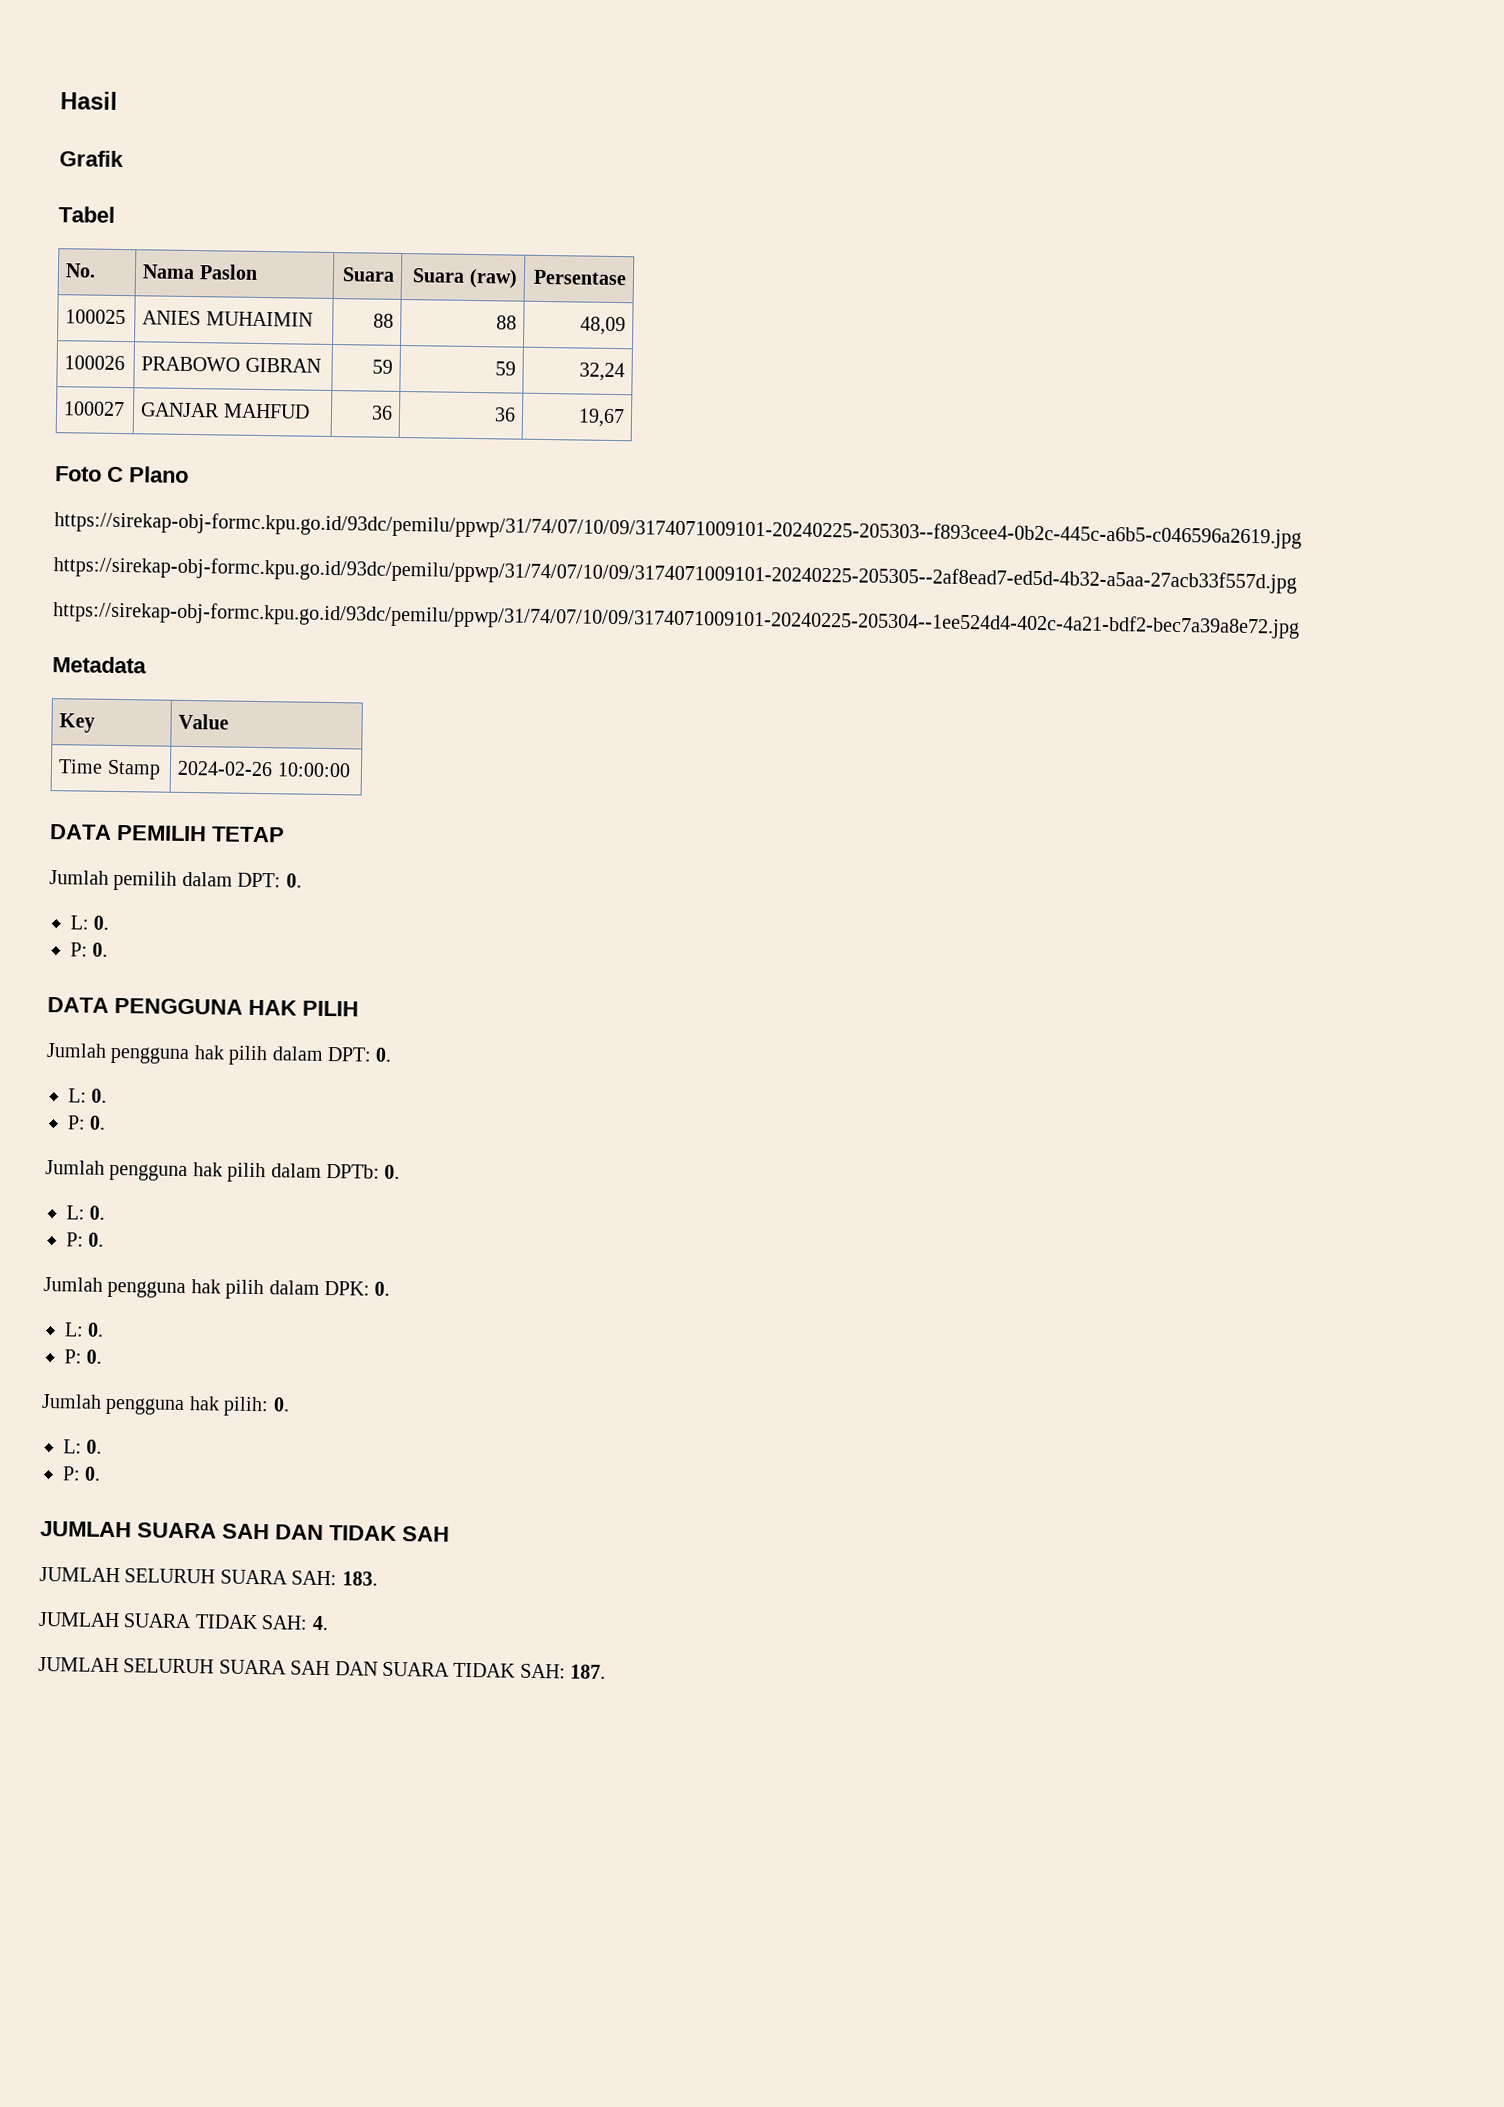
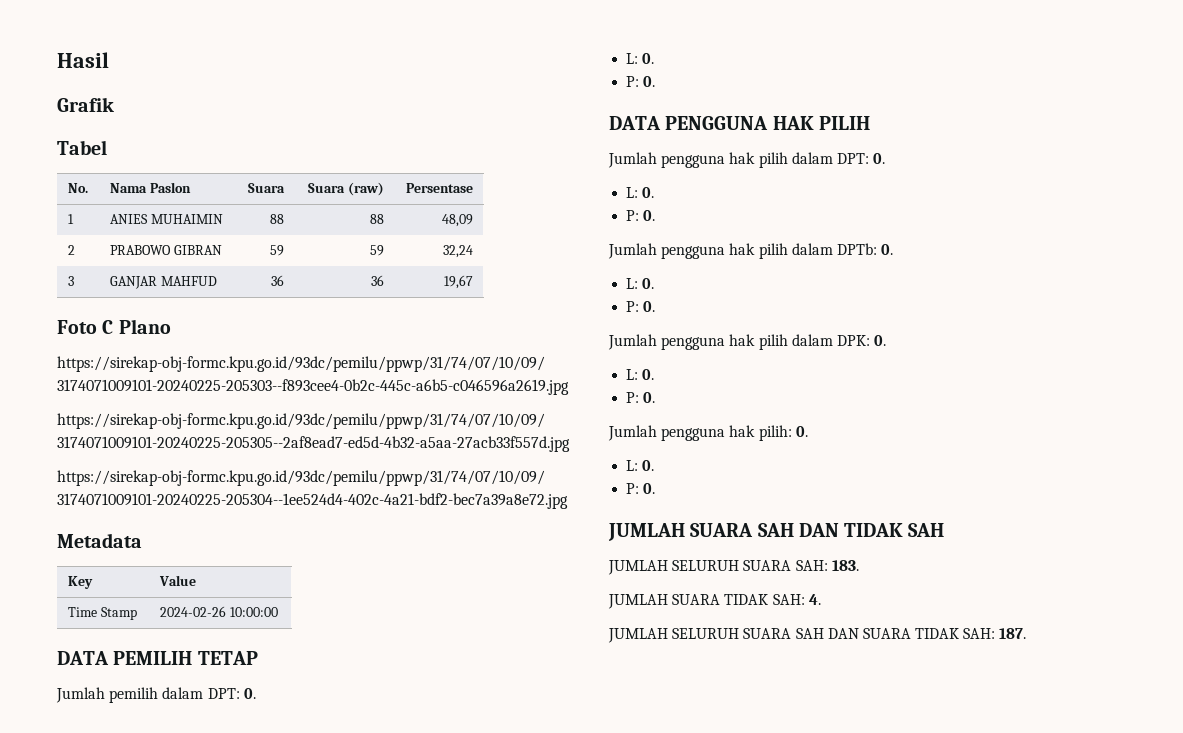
- 100025 | ANIES MUHAIMIN | 88 | 88 | 48,09
+ 1 | ANIES MUHAIMIN | 88 | 88 | 48,09
- 100026 | PRABOWO GIBRAN | 59 | 59 | 32,24
+ 2 | PRABOWO GIBRAN | 59 | 59 | 32,24
- 100027 | GANJAR MAHFUD | 36 | 36 | 19,67
+ 3 | GANJAR MAHFUD | 36 | 36 | 19,67

